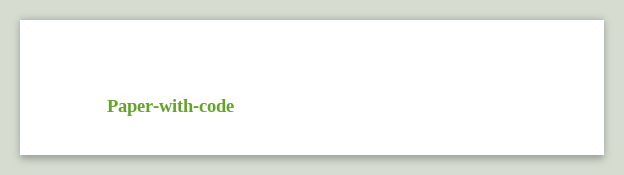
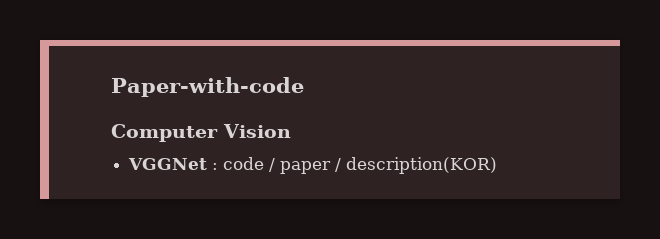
+ Computer Vision
+ VGGNet : code / paper / description(KOR)

